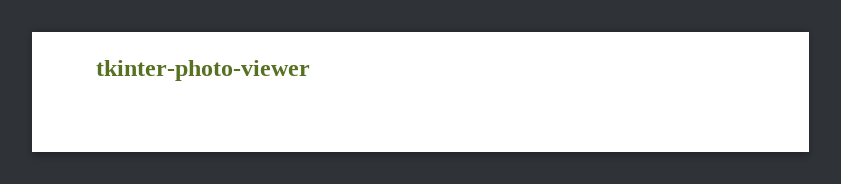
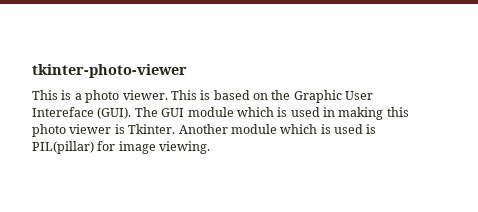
+ This is a photo viewer. This is based on the Graphic User Intereface (GUI). The GUI module which is used in making this photo viewer is Tkinter. Another module which is used is PIL(pillar) for image viewing.

